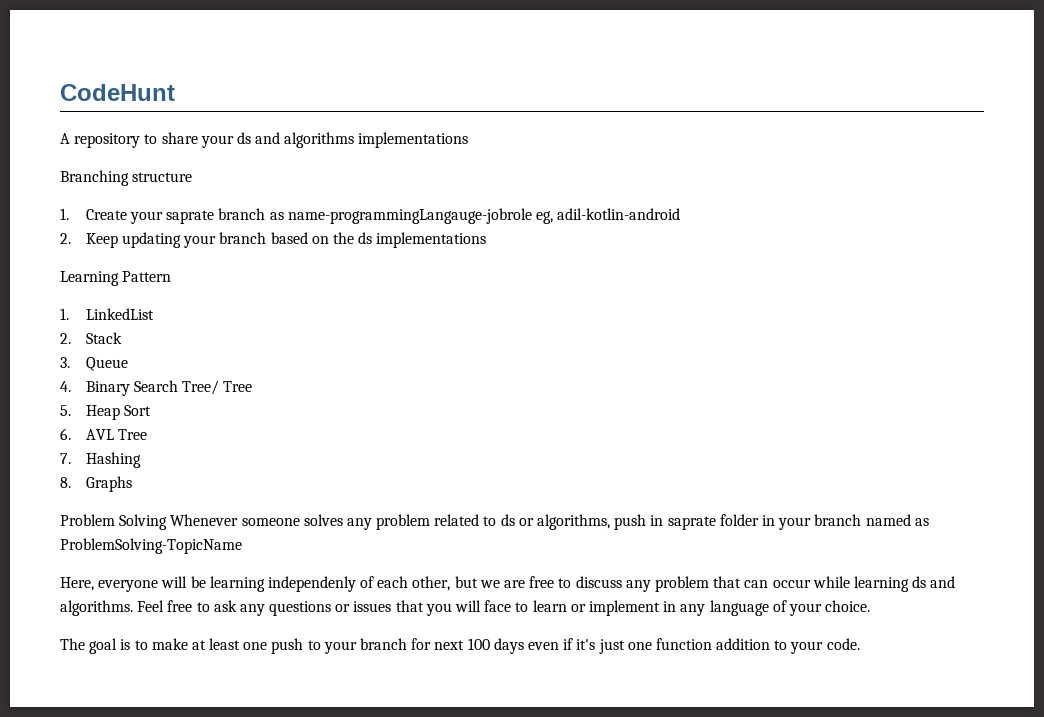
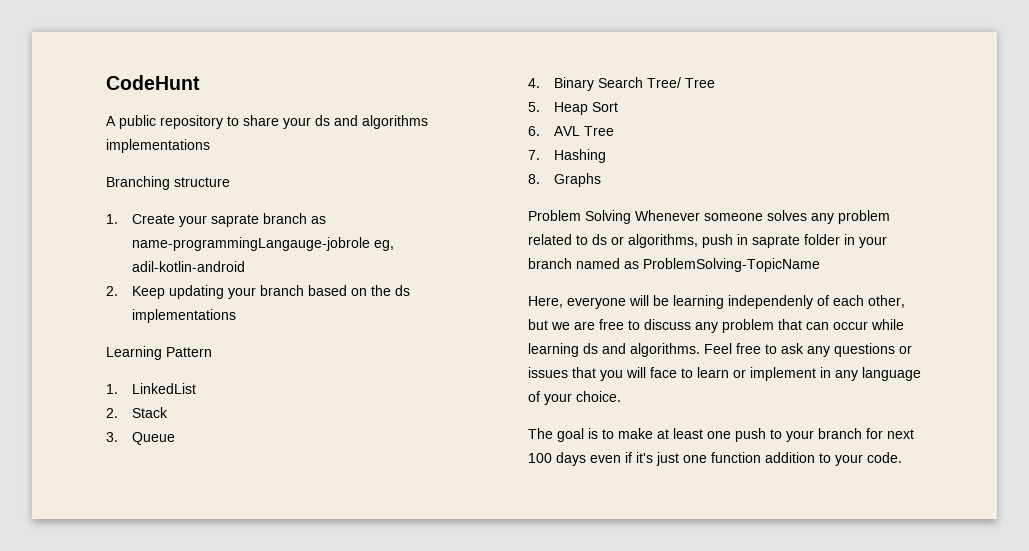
- A repository to share your ds and algorithms implementations
+ A public repository to share your ds and algorithms implementations

